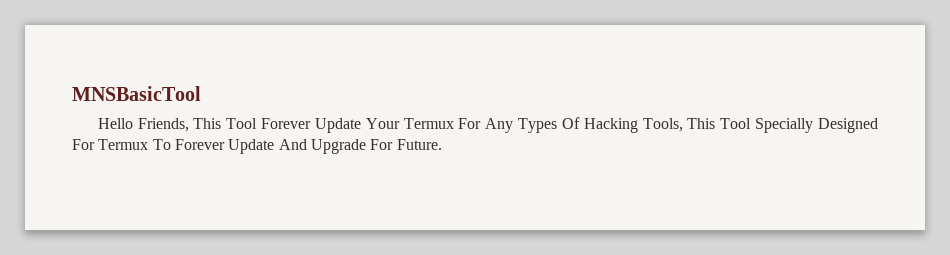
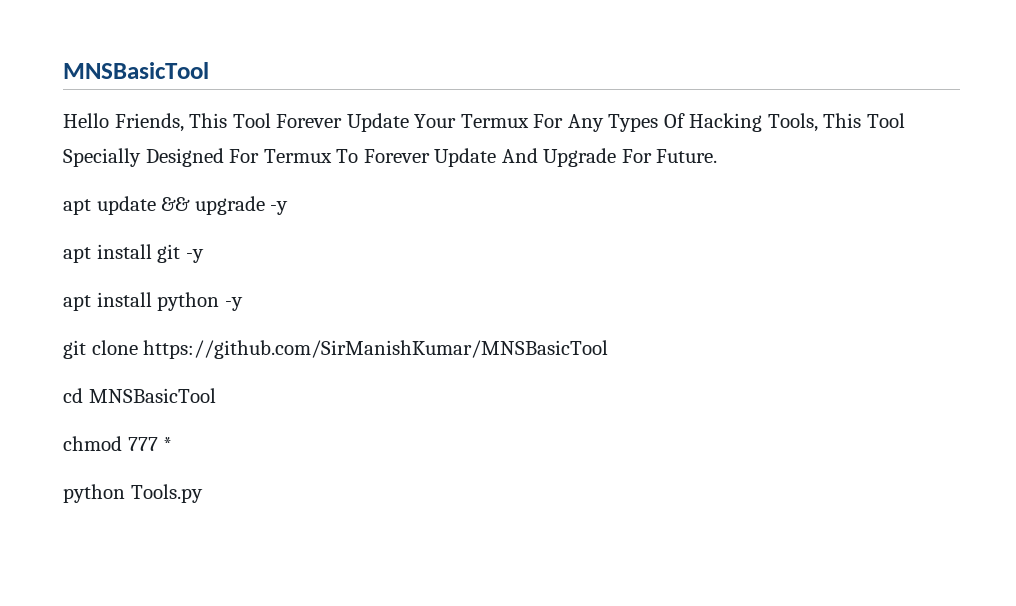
+ apt update && upgrade -y
+ apt install git -y
+ apt install python -y
+ git clone https://github.com/SirManishKumar/MNSBasicTool
+ cd MNSBasicTool
+ chmod 777 *
+ python Tools.py

